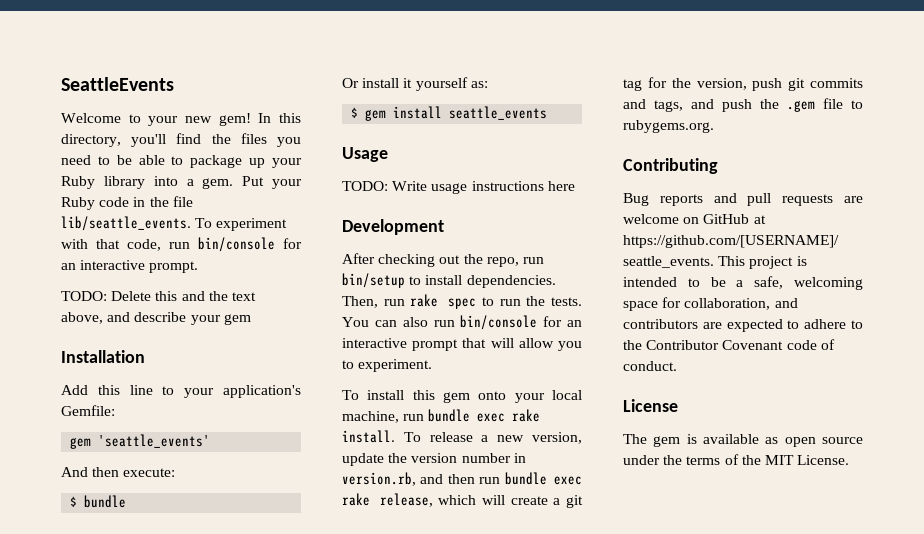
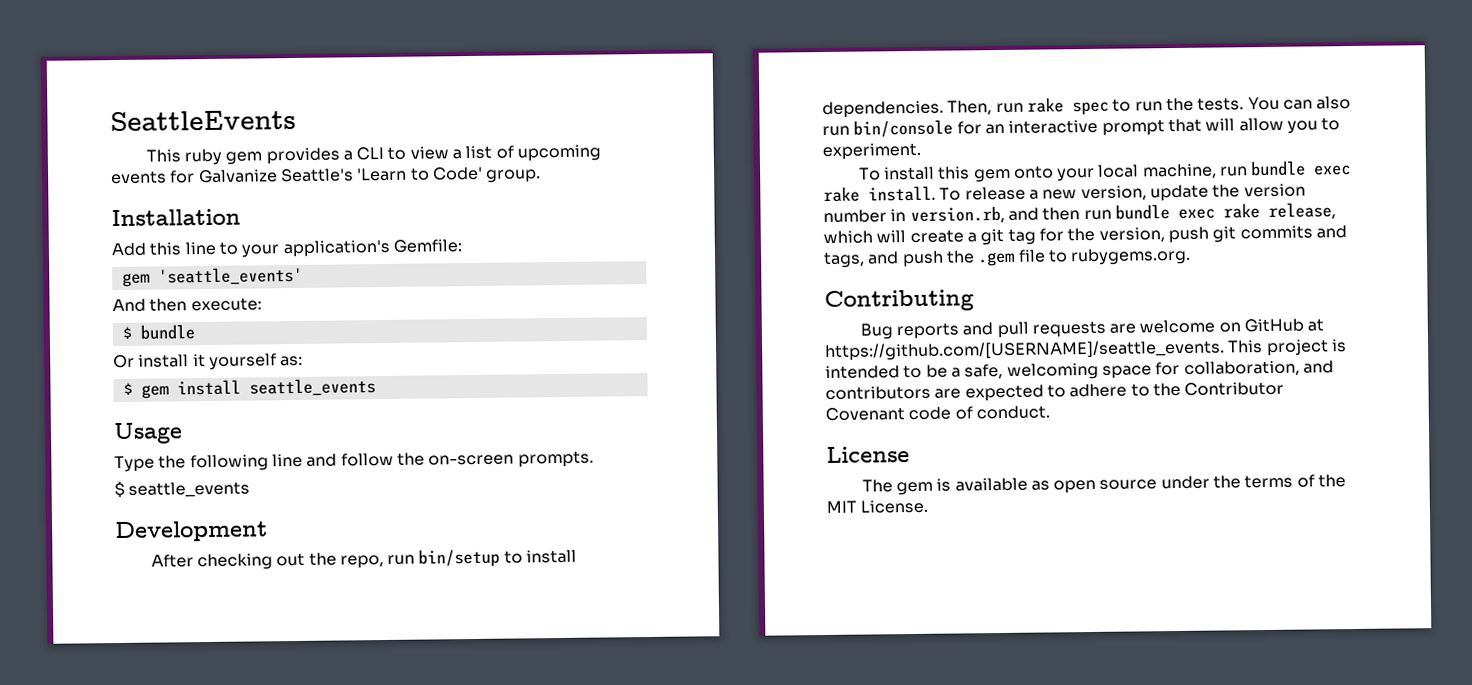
- Welcome to your new gem! In this directory, you'll find the files you need to be able to package up your Ruby library into a gem. Put your Ruby code in the file lib/seattle_events. To experiment with that code, run bin/console for an interactive prompt.
- TODO: Delete this and the text above, and describe your gem
+ This ruby gem provides a CLI to view a list of upcoming events for Galvanize Seattle's 'Learn to Code' group.
- TODO: Write usage instructions here
+ Type the following line and follow the on-screen prompts.
+ $ seattle_events

